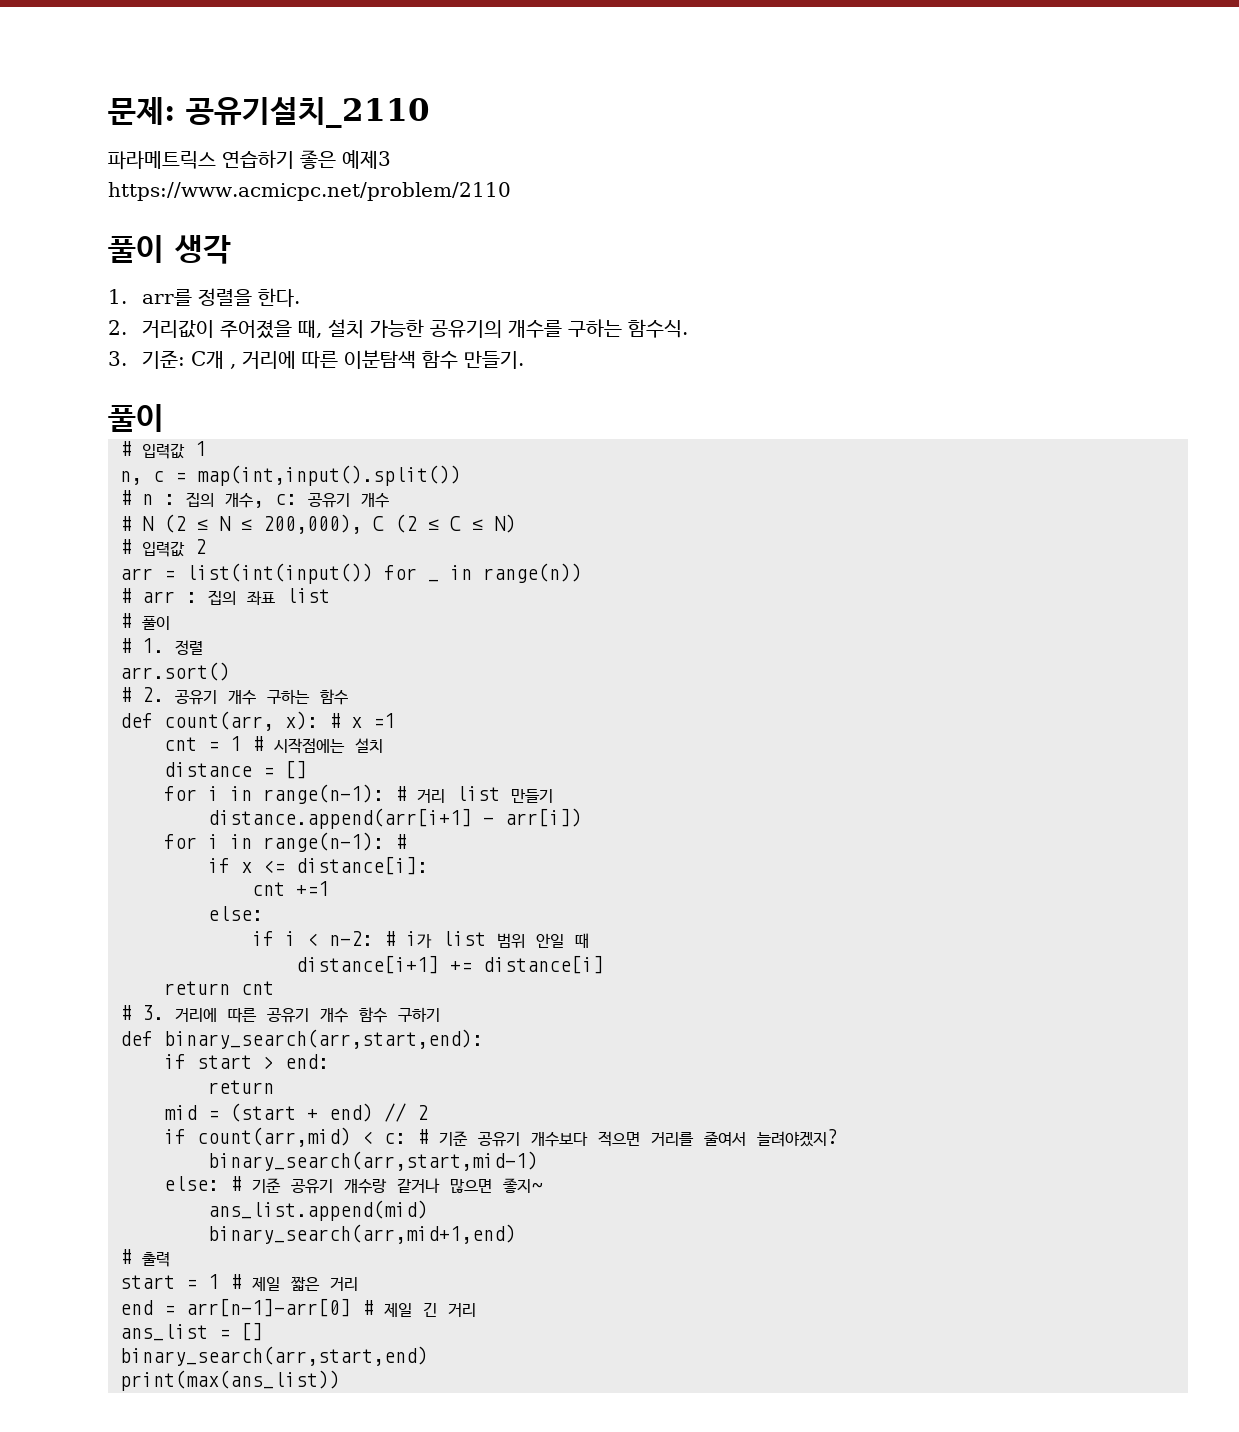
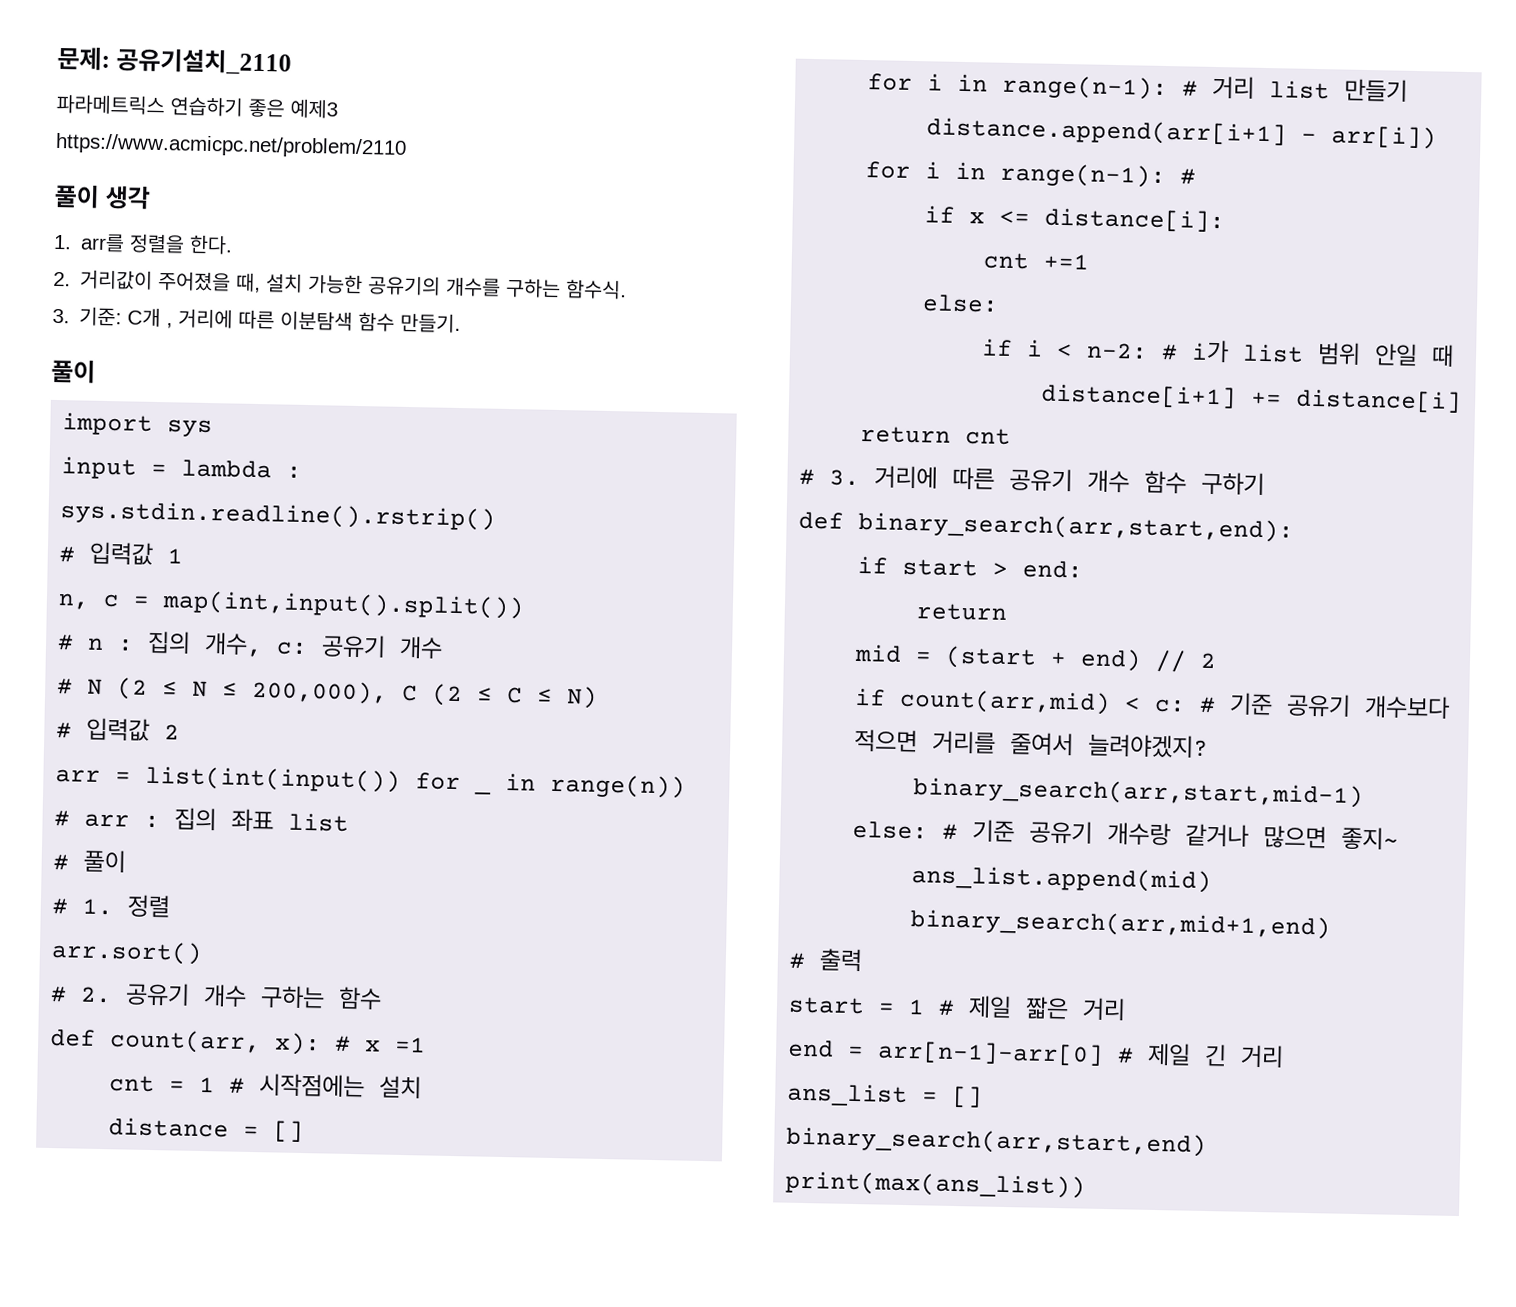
+ import sys
+ input = lambda : sys.stdin.readline().rstrip()

